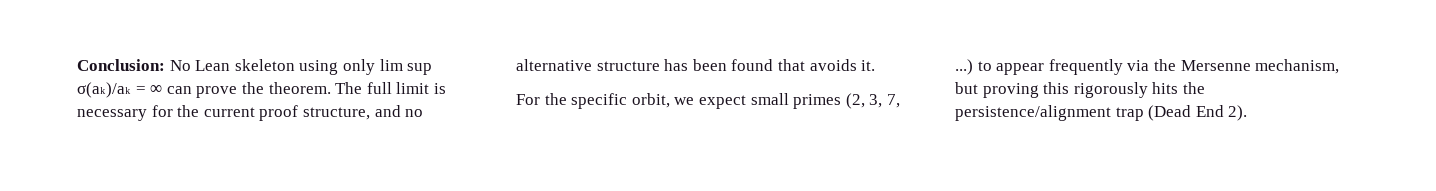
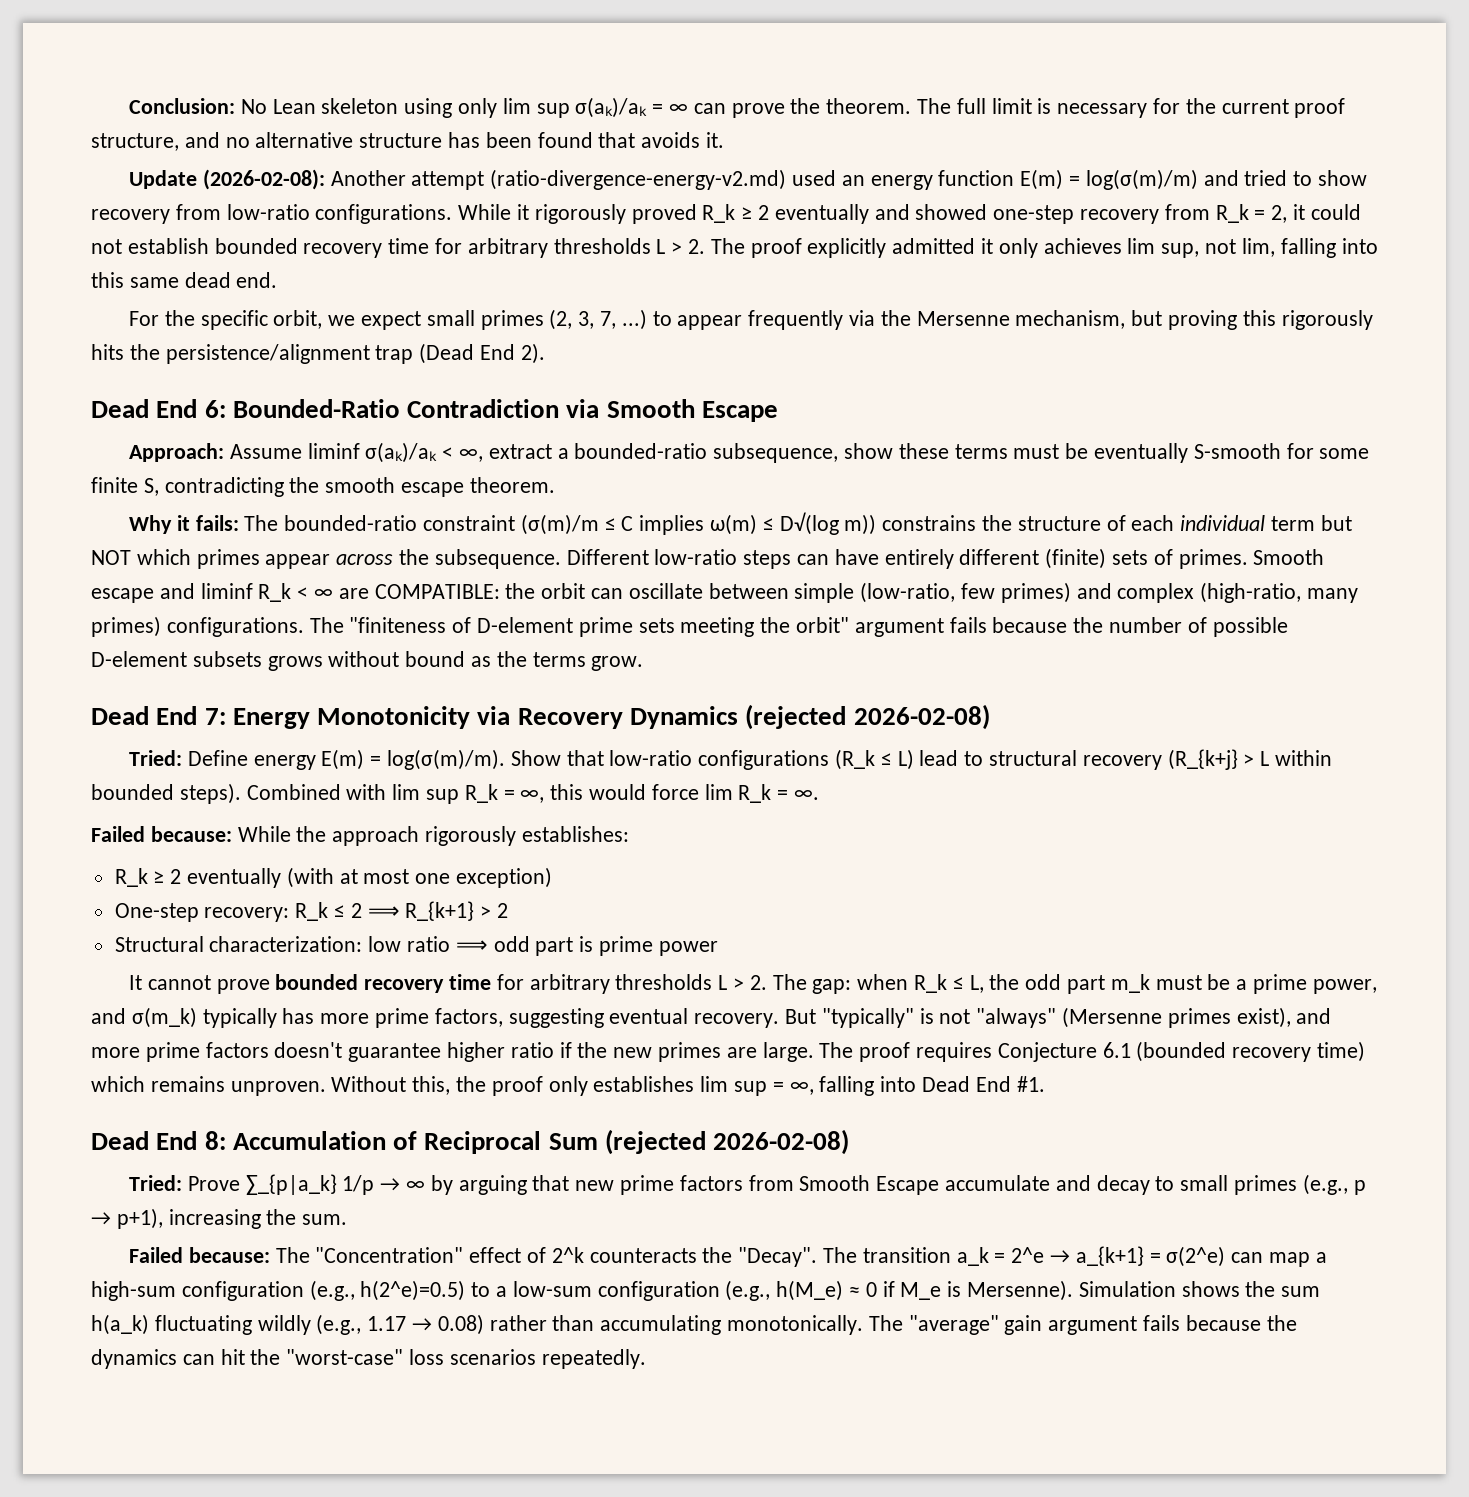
+ Update (2026-02-08): Another attempt (ratio-divergence-energy-v2.md) used an energy function E(m) = log(σ(m)/m) and tried to show recovery from low-ratio configurations. While it rigorously proved R_k ≥ 2 eventually and showed one-step recovery from R_k = 2, it could not establish bounded recovery time for arbitrary thresholds L > 2. The proof explicitly admitted it only achieves lim sup, not lim, falling into this same dead end.
+ Dead End 6: Bounded-Ratio Contradiction via Smooth Escape
+ Approach: Assume liminf σ(aₖ)/aₖ < ∞, extract a bounded-ratio subsequence, show these terms must be eventually S-smooth for some finite S, contradicting the smooth escape theorem.
+ Why it fails: The bounded-ratio constraint (σ(m)/m ≤ C implies ω(m) ≤ D√(log m)) constrains the structure of each individual term but NOT which primes appear across the subsequence. Different low-ratio steps can have entirely different (finite) sets of primes. Smooth escape and liminf R_k < ∞ are COMPATIBLE: the orbit can oscillate between simple (low-ratio, few primes) and complex (high-ratio, many primes) configurations. The "finiteness of D-element prime sets meeting the orbit" argument fails because the number of possible D-element subsets grows without bound as the terms grow.
+ Dead End 7: Energy Monotonicity via Recovery Dynamics (rejected 2026-02-08)
+ Tried: Define energy E(m) = log(σ(m)/m). Show that low-ratio configurations (R_k ≤ L) lead to structural recovery (R_{k+j} > L within bounded steps). Combined with lim sup R_k = ∞, this would force lim R_k = ∞.
+ Failed because: While the approach rigorously establishes:
+ R_k ≥ 2 eventually (with at most one exception)
+ One-step recovery: R_k ≤ 2 ⟹ R_{k+1} > 2
+ Structural characterization: low ratio ⟹ odd part is prime power
+ It cannot prove bounded recovery time for arbitrary thresholds L > 2. The gap: when R_k ≤ L, the odd part m_k must be a prime power, and σ(m_k) typically has more prime factors, suggesting eventual recovery. But "typically" is not "always" (Mersenne primes exist), and more prime factors doesn't guarantee higher ratio if the new primes are large. The proof requires Conjecture 6.1 (bounded recovery time) which remains unproven. Without this, the proof only establishes lim sup = ∞, falling into Dead End #1.
+ Dead End 8: Accumulation of Reciprocal Sum (rejected 2026-02-08)
+ Tried: Prove ∑_{p|a_k} 1/p → ∞ by arguing that new prime factors from Smooth Escape accumulate and decay to small primes (e.g., p → p+1), increasing the sum.
+ Failed because: The "Concentration" effect of 2^k counteracts the "Decay". The transition a_k = 2^e → a_{k+1} = σ(2^e) can map a high-sum configuration (e.g., h(2^e)=0.5) to a low-sum configuration (e.g., h(M_e) ≈ 0 if M_e is Mersenne). Simulation shows the sum h(a_k) fluctuating wildly (e.g., 1.17 → 0.08) rather than accumulating monotonically. The "average" gain argument fails because the dynamics can hit the "worst-case" loss scenarios repeatedly.

